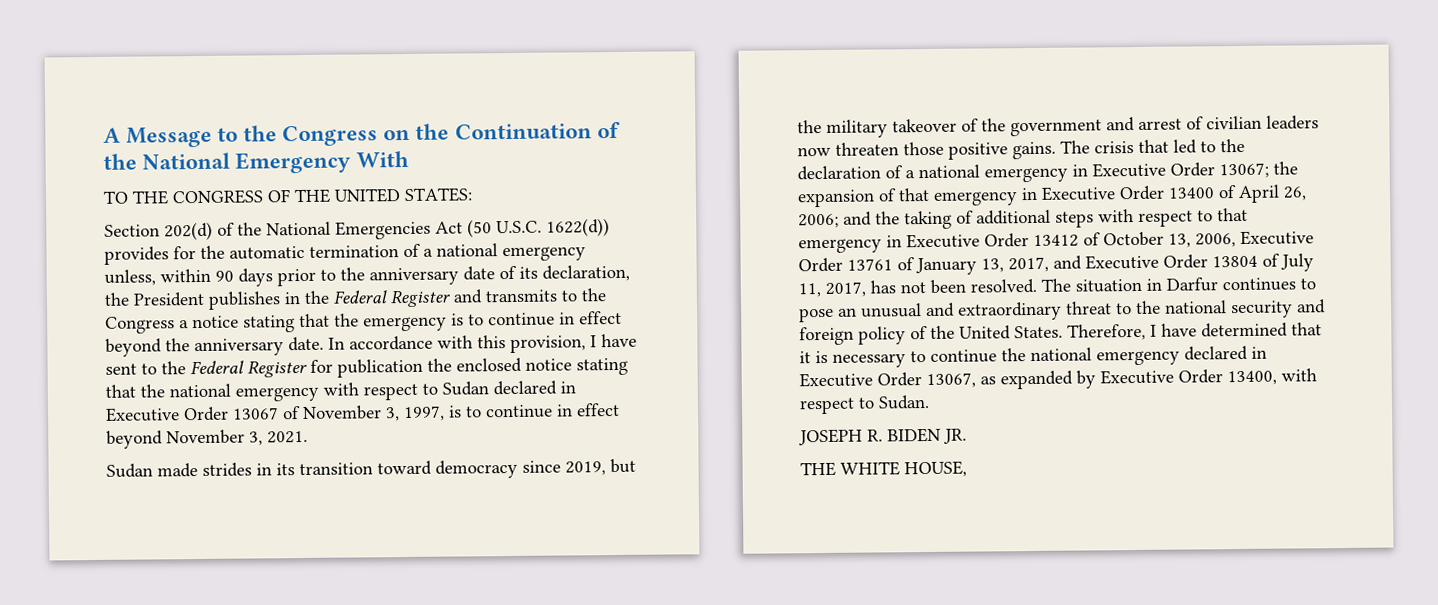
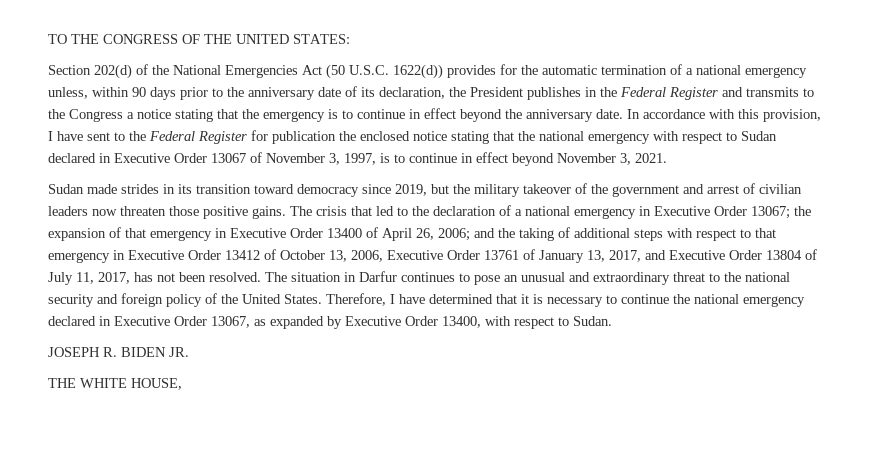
- A Message to the Congress on the Continuation of the National Emergency With

